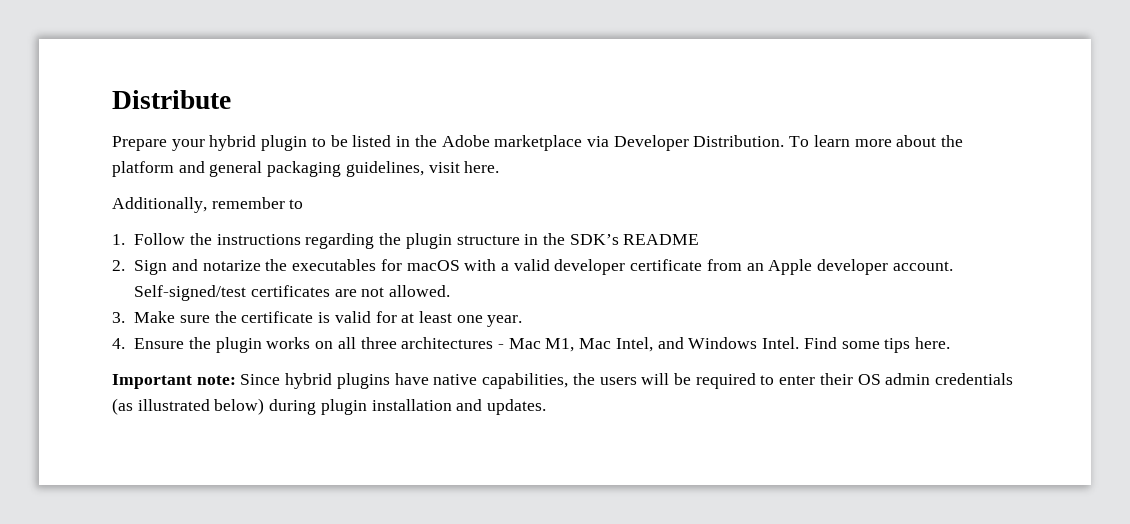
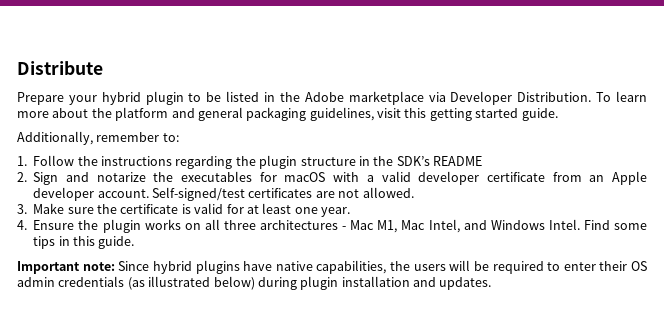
- To learn more about the platform and general packaging guidelines, visit here.
+ To learn more about the platform and general packaging guidelines, visit this getting started guide.
- Additionally, remember to
+ Additionally, remember to:
- Find some tips here.
+ Find some tips in this guide.

